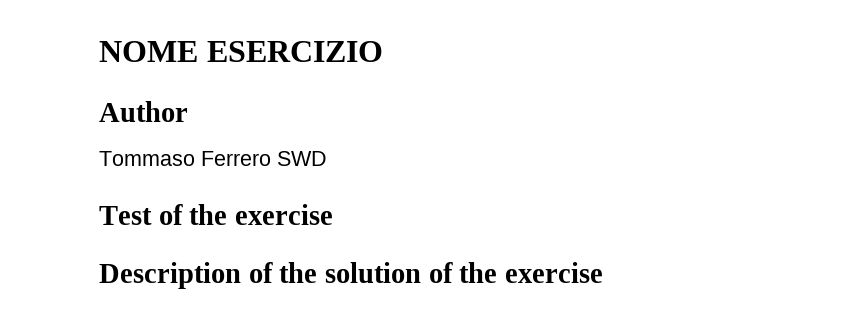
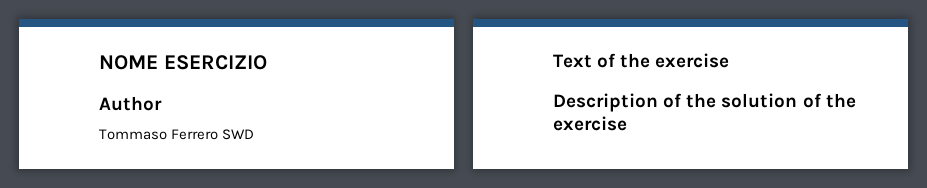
- Test of the exercise
+ Text of the exercise

